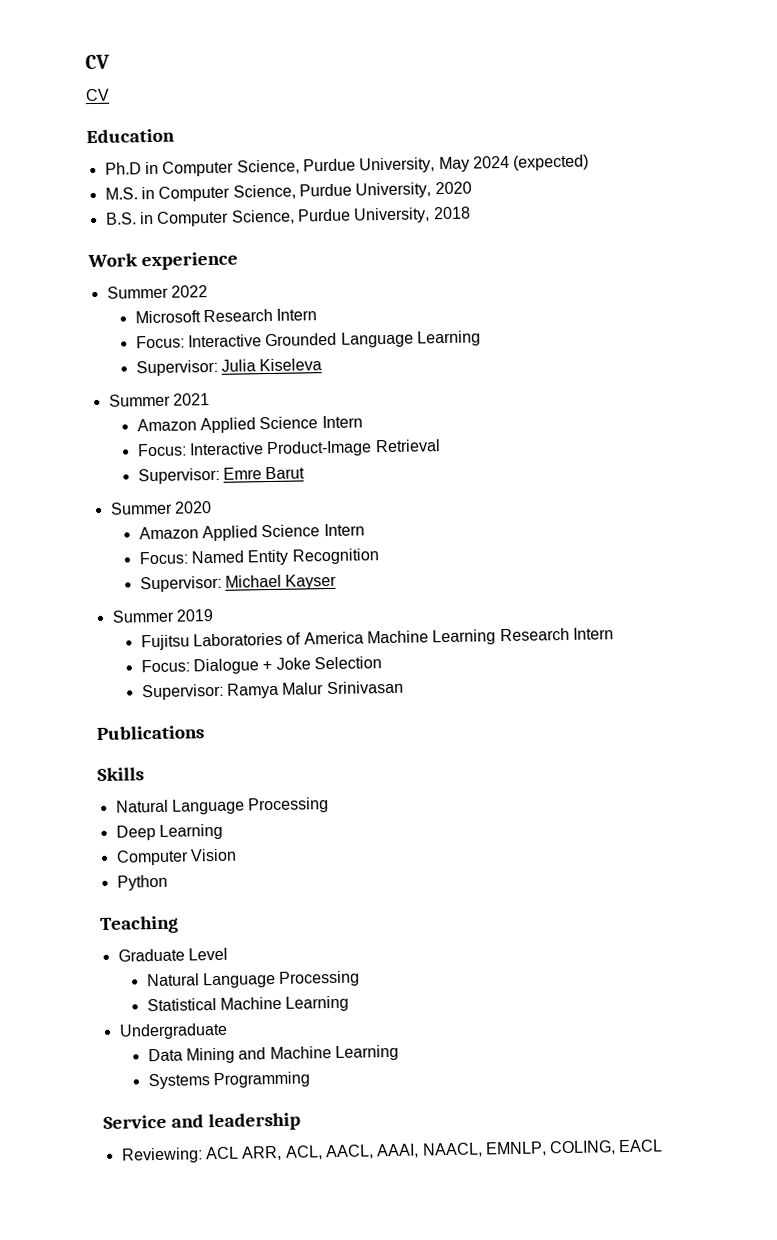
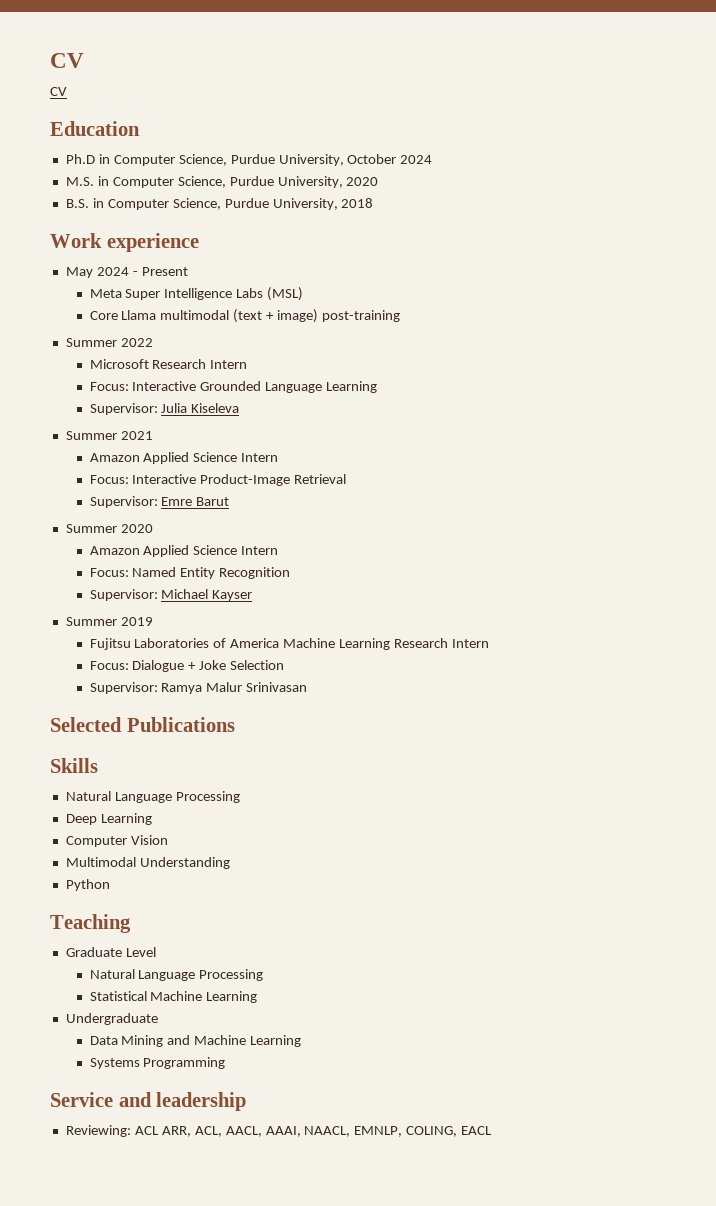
- Ph.D in Computer Science, Purdue University, May 2024 (expected)
+ Ph.D in Computer Science, Purdue University, October 2024
+ May 2024 - Present
+ Meta Super Intelligence Labs (MSL)
+ Core Llama multimodal (text + image) post-training
- Publications
+ Selected Publications
+ Multimodal Understanding

